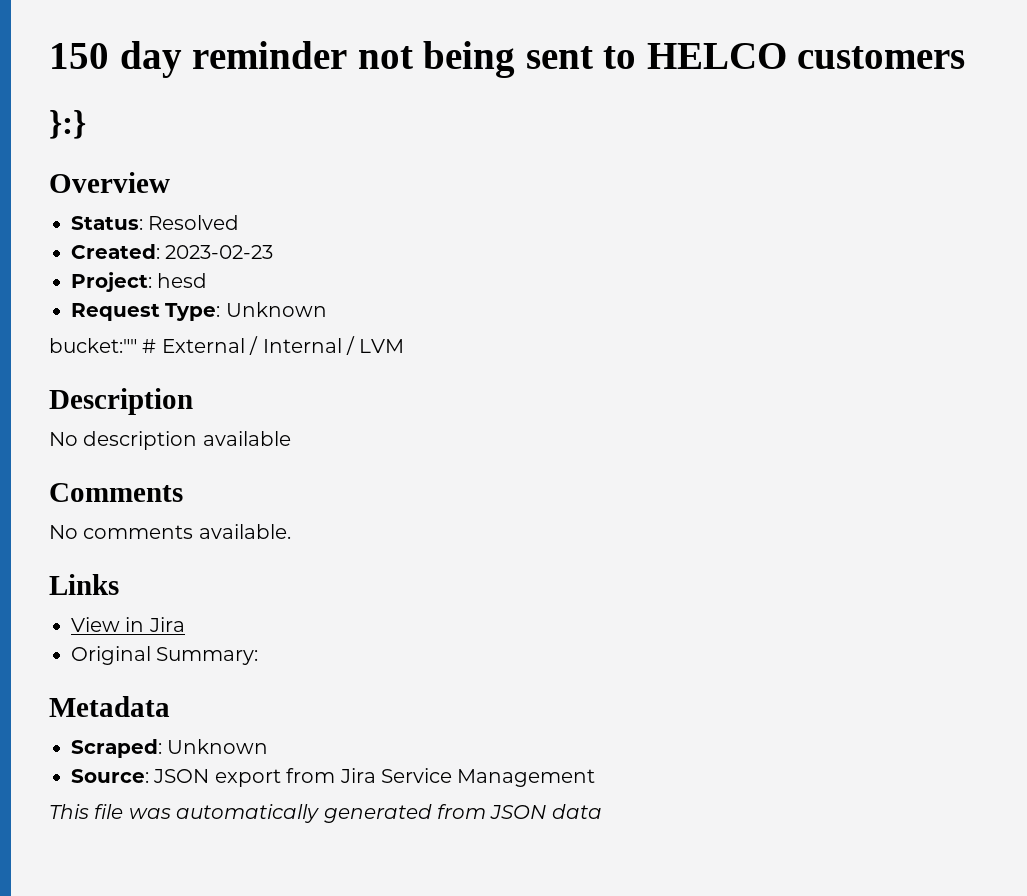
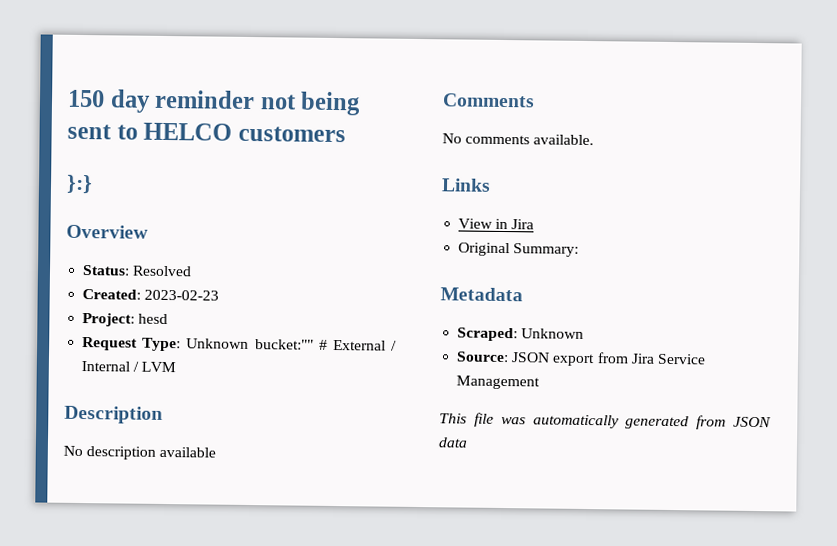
- Request Type: Unknown
- bucket:"" # External / Internal / LVM
+ Request Type: Unknown bucket:"" # External / Internal / LVM

